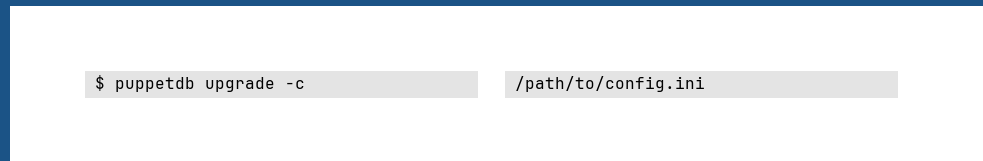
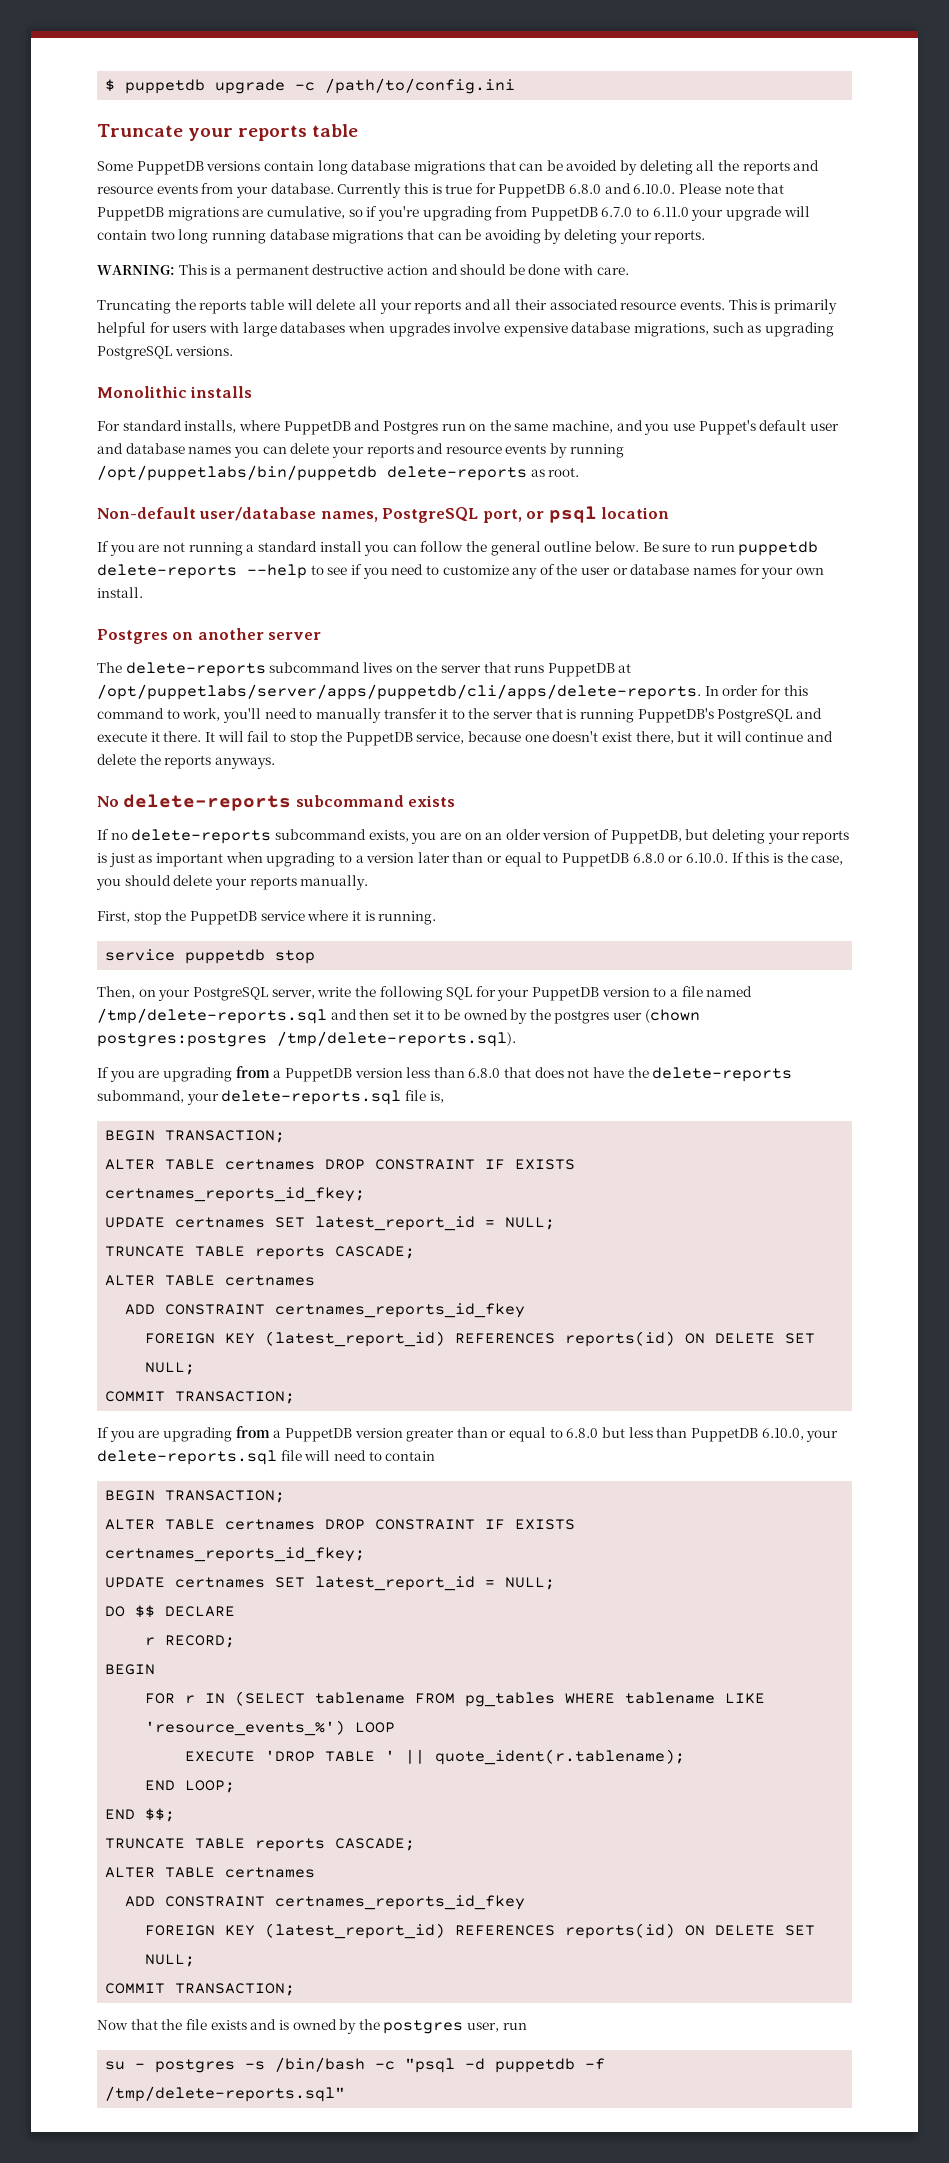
+ Truncate your reports table
+ Some PuppetDB versions contain long database migrations that can be avoided by deleting all the reports and resource events from your database. Currently this is true for PuppetDB 6.8.0 and 6.10.0. Please note that PuppetDB migrations are cumulative, so if you're upgrading from PuppetDB 6.7.0 to 6.11.0 your upgrade will contain two long running database migrations that can be avoiding by deleting your reports.
+ WARNING: This is a permanent destructive action and should be done with care.
+ Truncating the reports table will delete all your reports and all their associated resource events. This is primarily helpful for users with large databases when upgrades involve expensive database migrations, such as upgrading PostgreSQL versions.
+ Monolithic installs
+ For standard installs, where PuppetDB and Postgres run on the same machine, and you use Puppet's default user and database names you can delete your reports and resource events by running /opt/puppetlabs/bin/puppetdb delete-reports as root.
+ Non-default user/database names, PostgreSQL port, or psql location
+ If you are not running a standard install you can follow the general outline below. Be sure to run puppetdb delete-reports --help to see if you need to customize any of the user or database names for your own install.
+ Postgres on another server
+ The delete-reports subcommand lives on the server that runs PuppetDB at /opt/puppetlabs/server/apps/puppetdb/cli/apps/delete-reports. In order for this command to work, you'll need to manually transfer it to the server that is running PuppetDB's PostgreSQL and execute it there. It will fail to stop the PuppetDB service, because one doesn't exist there, but it will continue and delete the reports anyways.
+ No delete-reports subcommand exists
+ If no delete-reports subcommand exists, you are on an older version of PuppetDB, but deleting your reports is just as important when upgrading to a version later than or equal to PuppetDB 6.8.0 or 6.10.0. If this is the case, you should delete your reports manually.
+ First, stop the PuppetDB service where it is running.
+ service puppetdb stop
+ Then, on your PostgreSQL server, write the following SQL for your PuppetDB version to a file named /tmp/delete-reports.sql and then set it to be owned by the postgres user (chown postgres:postgres /tmp/delete-reports.sql).
+ If you are upgrading from a PuppetDB version less than 6.8.0 that does not have the delete-reports subommand, your delete-reports.sql file is,
+ BEGIN TRANSACTION;
+ ALTER TABLE certnames DROP CONSTRAINT IF EXISTS certnames_reports_id_fkey;
+ UPDATE certnames SET latest_report_id = NULL;
+ TRUNCATE TABLE reports CASCADE;
+ ALTER TABLE certnames
+ ADD CONSTRAINT certnames_reports_id_fkey
+ FOREIGN KEY (latest_report_id) REFERENCES reports(id) ON DELETE SET NULL;
+ COMMIT TRANSACTION;
+ If you are upgrading from a PuppetDB version greater than or equal to 6.8.0 but less than PuppetDB 6.10.0, your delete-reports.sql file will need to contain
+ BEGIN TRANSACTION;
+ ALTER TABLE certnames DROP CONSTRAINT IF EXISTS certnames_reports_id_fkey;
+ UPDATE certnames SET latest_report_id = NULL;
+ DO $$ DECLARE
+ r RECORD;
+ BEGIN
+ FOR r IN (SELECT tablename FROM pg_tables WHERE tablename LIKE 'resource_events_%') LOOP
+ EXECUTE 'DROP TABLE ' || quote_ident(r.tablename);
+ END LOOP;
+ END $$;
+ TRUNCATE TABLE reports CASCADE;
+ ALTER TABLE certnames
+ ADD CONSTRAINT certnames_reports_id_fkey
+ FOREIGN KEY (latest_report_id) REFERENCES reports(id) ON DELETE SET NULL;
+ COMMIT TRANSACTION;
+ Now that the file exists and is owned by the postgres user, run
+ su - postgres -s /bin/bash -c "psql -d puppetdb -f /tmp/delete-reports.sql"

